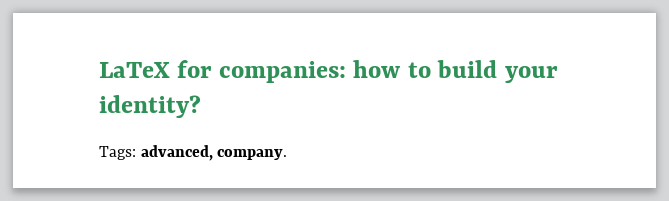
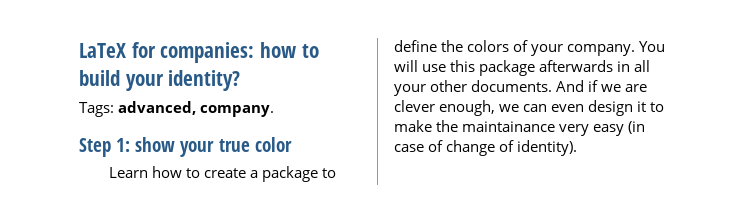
+ Step 1: show your true color
+ Learn how to create a package to define the colors of your company. You will use this package afterwards in all your other documents. And if we are clever enough, we can even design it to make the maintainance very easy (in case of change of identity).

